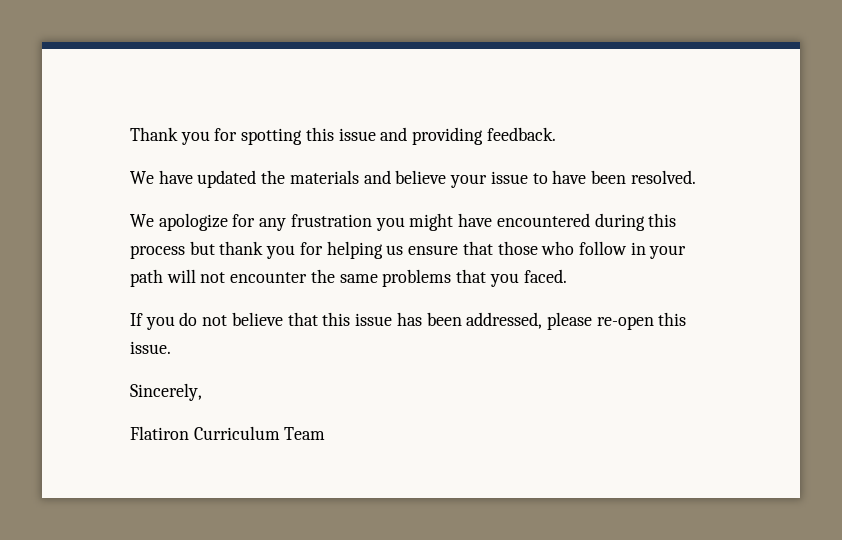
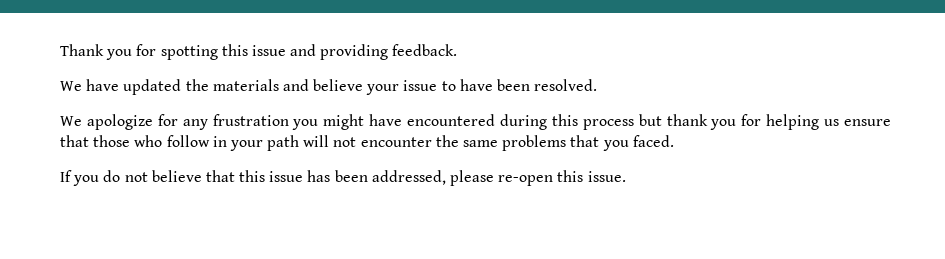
- Sincerely,
- Flatiron Curriculum Team

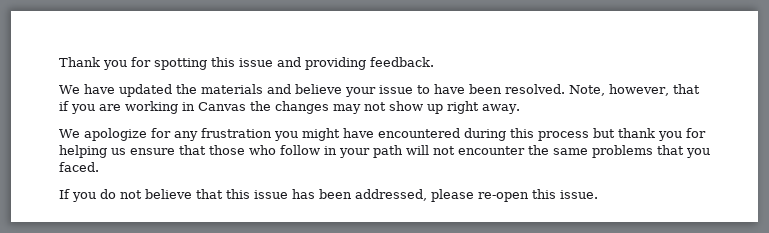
+ Note, however, that if you are working in Canvas the changes may not show up right away.

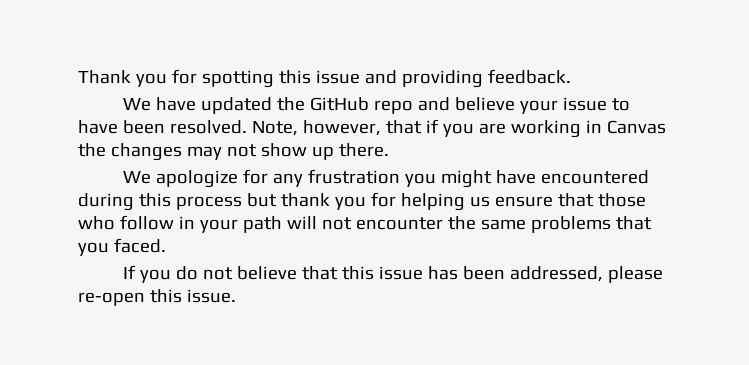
- We have updated the materials and believe your issue to have been resolved.
+ We have updated the GitHub repo and believe your issue to have been resolved.
- Note, however, that if you are working in Canvas the changes may not show up right away.
+ Note, however, that if you are working in Canvas the changes may not show up there.

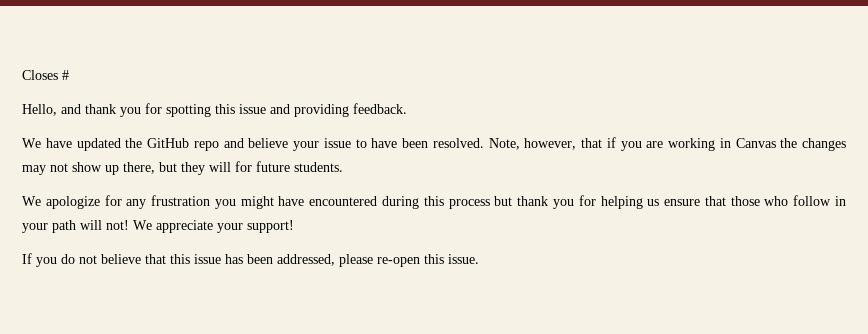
- Thank you for spotting this issue and providing feedback.
+ Closes #
+ Hello, and thank you for spotting this issue and providing feedback.
- Note, however, that if you are working in Canvas the changes may not show up there.
+ Note, however, that if you are working in Canvas the changes may not show up there, but they will for future students.
- We apologize for any frustration you might have encountered during this process but thank you for helping us ensure that those who follow in your path will not encounter the same problems that you faced.
+ We apologize for any frustration you might have encountered during this process but thank you for helping us ensure that those who follow in your path will not! We appreciate your support!

